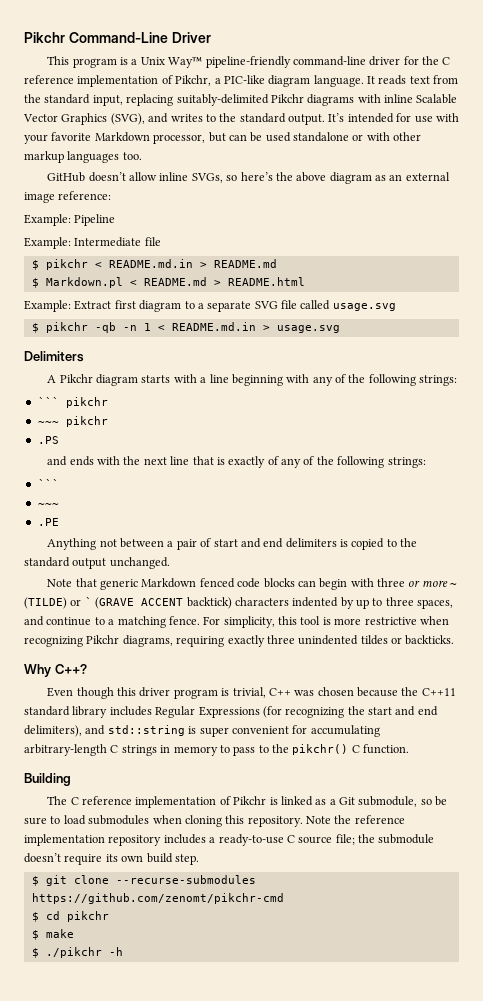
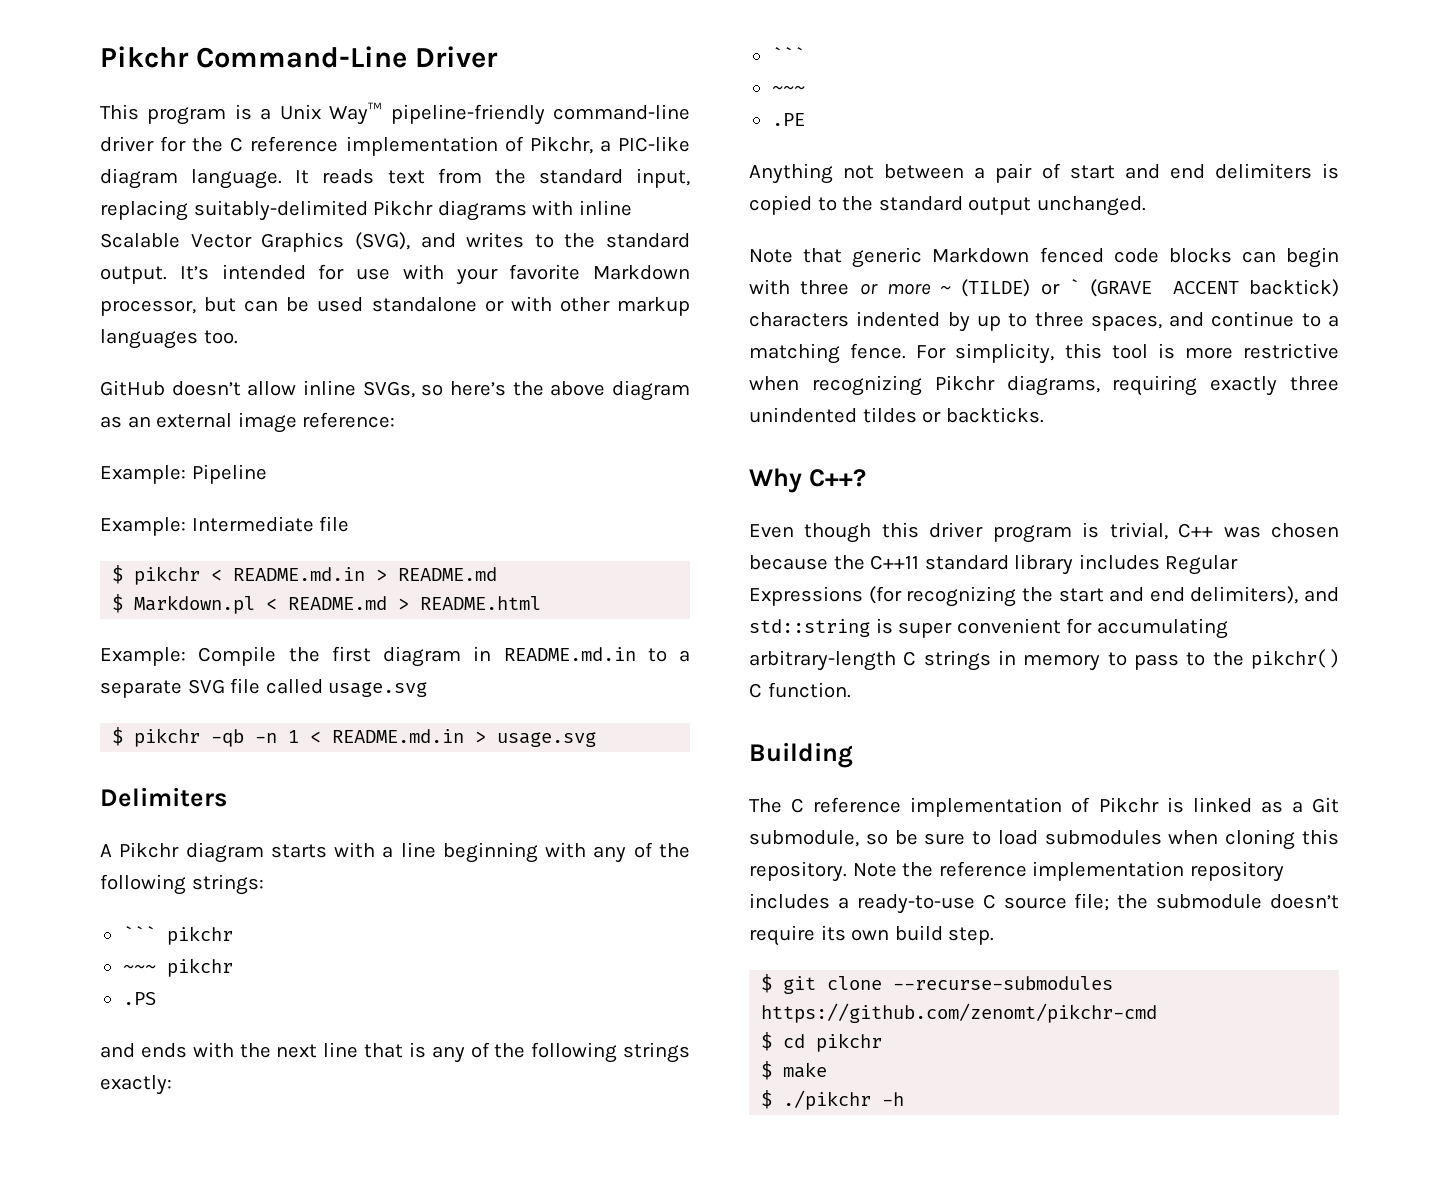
- Example: Extract first diagram to a separate SVG file called usage.svg
+ Example: Compile the first diagram in README.md.in to a separate SVG file called usage.svg
- and ends with the next line that is exactly of any of the following strings:
+ and ends with the next line that is any of the following strings exactly:

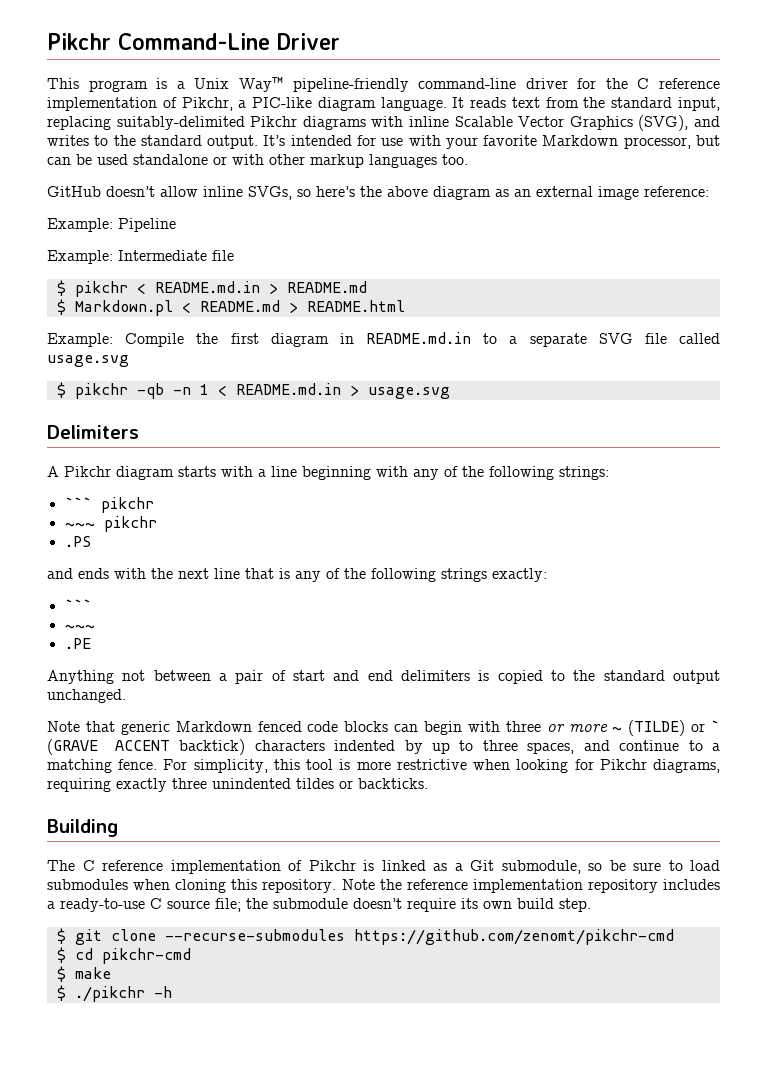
- For simplicity, this tool is more restrictive when recognizing Pikchr diagrams, requiring exactly three unindented tildes or backticks.
+ For simplicity, this tool is more restrictive when looking for Pikchr diagrams, requiring exactly three unindented tildes or backticks.
- Why C++?
- Even though this driver program is trivial, C++ was chosen because the C++11 standard library includes Regular Expressions (for recognizing the start and end delimiters), and std::string is super convenient for accumulating arbitrary-length C strings in memory to pass to the pikchr() C function.
- $ cd pikchr
+ $ cd pikchr-cmd

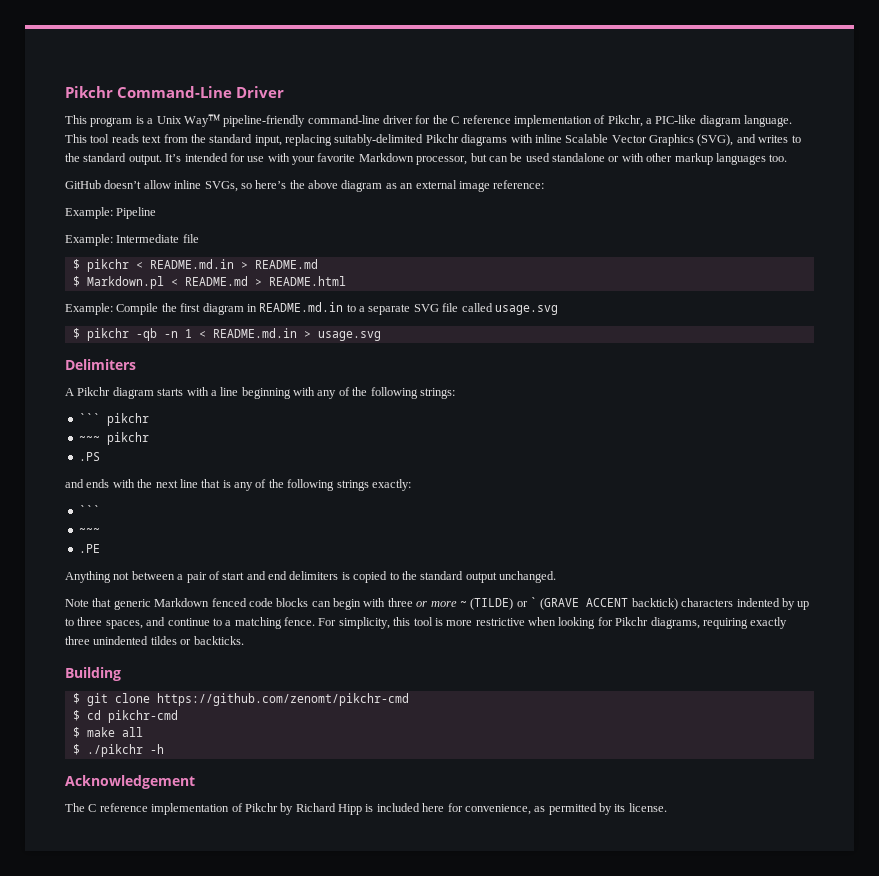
- It reads text from the standard input, replacing suitably-delimited Pikchr diagrams with inline Scalable Vector Graphics (SVG), and writes to the standard output.
+ This tool reads text from the standard input, replacing suitably-delimited Pikchr diagrams with inline Scalable Vector Graphics (SVG), and writes to the standard output.
- The C reference implementation of Pikchr is linked as a Git submodule, so be sure to load submodules when cloning this repository. Note the reference implementation repository includes a ready-to-use C source file; the submodule doesn’t require its own build step.
- $ git clone --recurse-submodules https://github.com/zenomt/pikchr-cmd
+ $ git clone https://github.com/zenomt/pikchr-cmd
- $ make
+ $ make all
+ Acknowledgement
+ The C reference implementation of Pikchr by Richard Hipp is included here for convenience, as permitted by its license.

